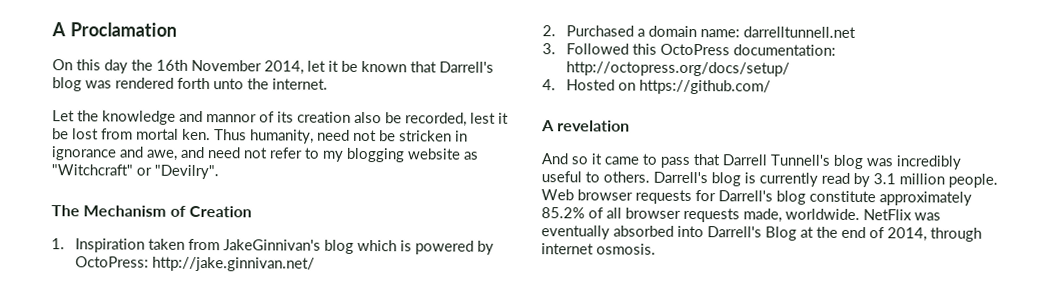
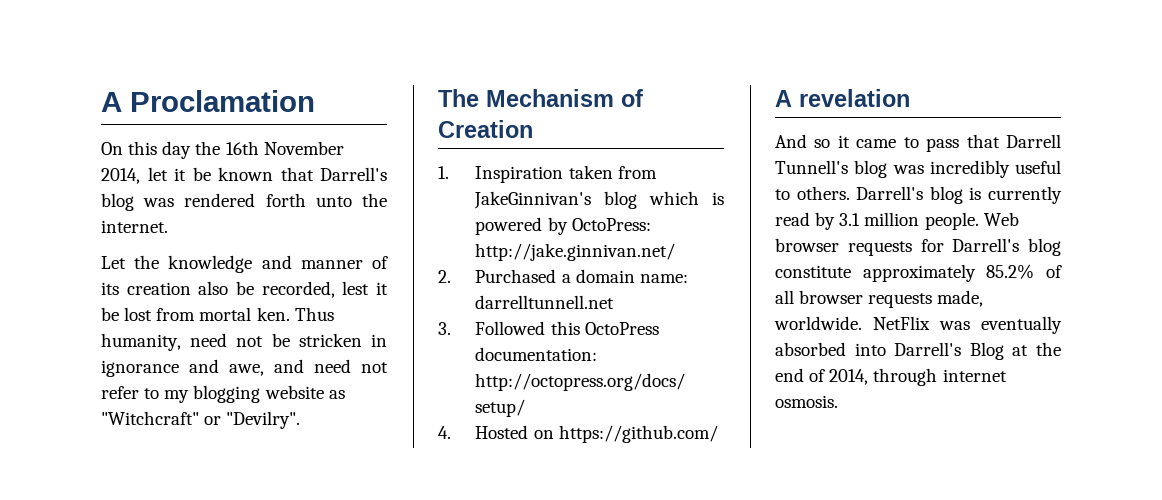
- Let the knowledge and mannor of its creation also be recorded, lest it be lost from mortal ken.
+ Let the knowledge and manner of its creation also be recorded, lest it be lost from mortal ken.

